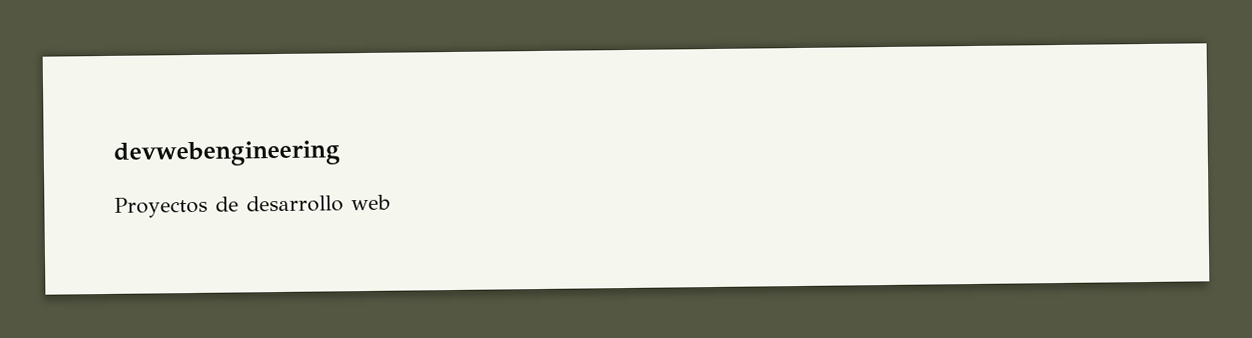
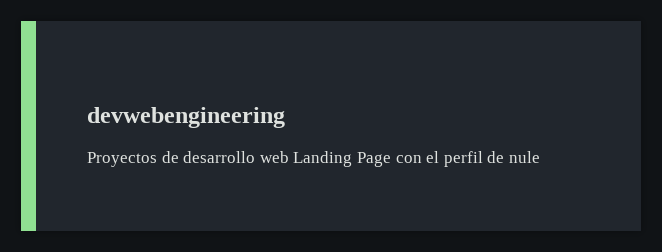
- Proyectos de desarrollo web
+ Proyectos de desarrollo web Landing Page con el perfil de nule

